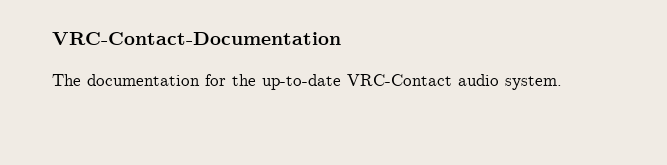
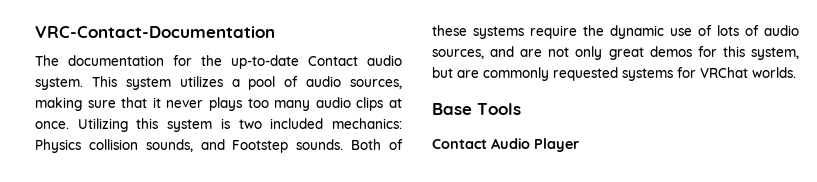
- The documentation for the up-to-date VRC-Contact audio system.
+ The documentation for the up-to-date Contact audio system.
+ This system utilizes a pool of audio sources, making sure that it never plays too many audio clips at once. Utilizing this system is two included mechanics: Physics collision sounds, and Footstep sounds. Both of these systems require the dynamic use of lots of audio sources, and are not only great demos for this system, but are commonly requested systems for VRChat worlds.
+ Base Tools
+ Contact Audio Player

